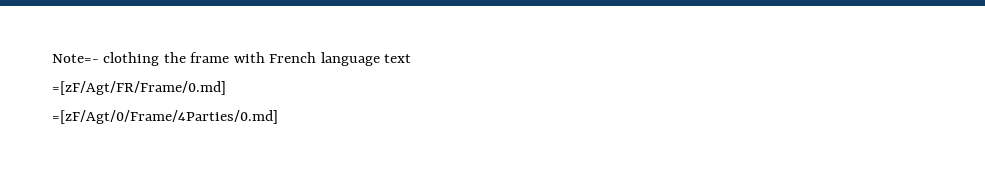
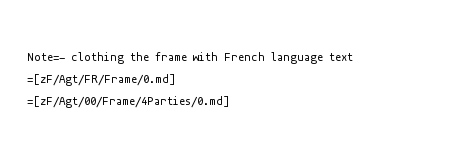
- =[zF/Agt/0/Frame/4Parties/0.md]
+ =[zF/Agt/00/Frame/4Parties/0.md]

